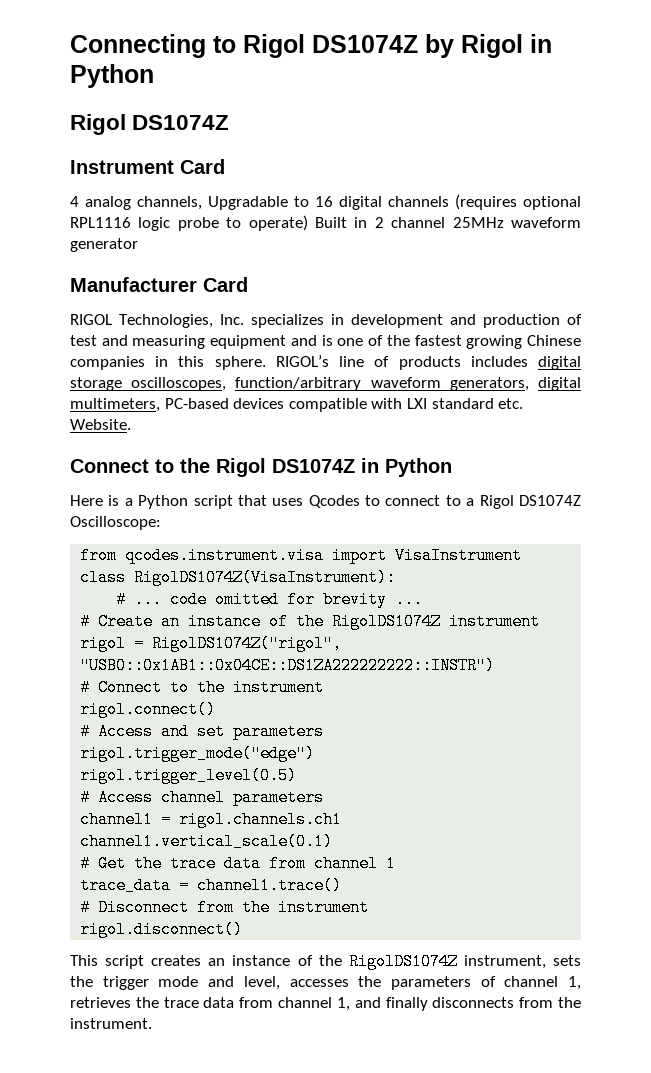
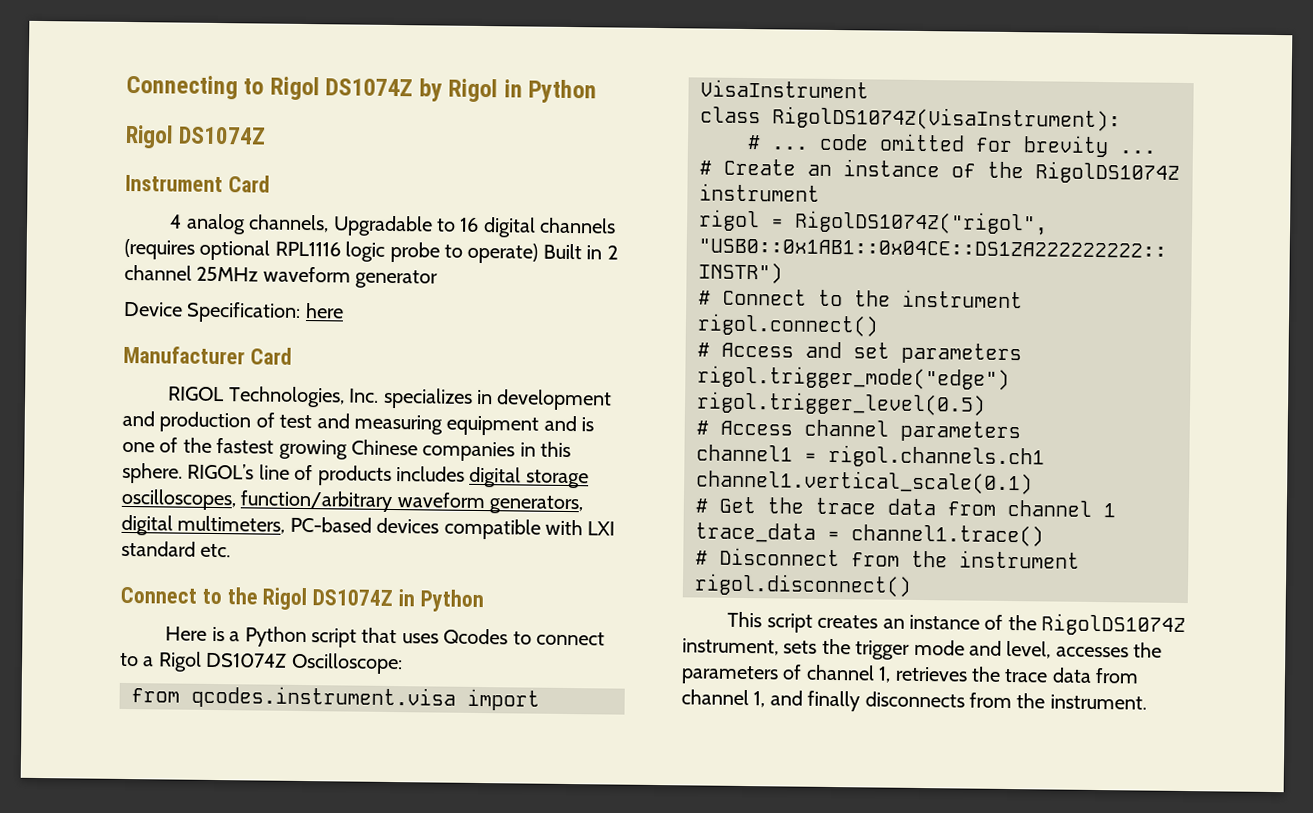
+ Device Specification: here
- RIGOL’s line of products includes digital storage oscilloscopes, function/arbitrary waveform generators, digital multimeters, PC-based devices compatible with LXI standard etc. Website.
+ RIGOL’s line of products includes digital storage oscilloscopes, function/arbitrary waveform generators, digital multimeters, PC-based devices compatible with LXI standard etc.

